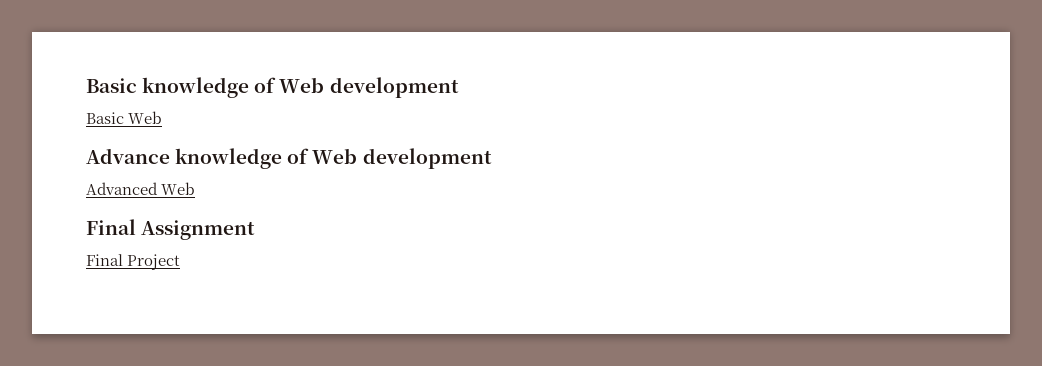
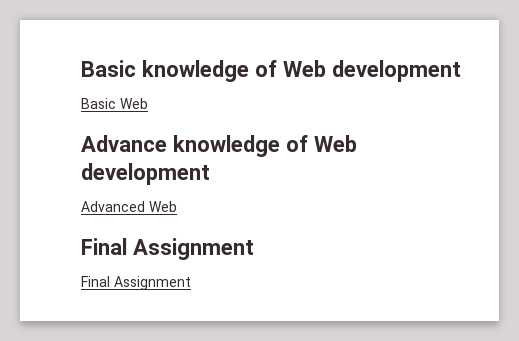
  Advanced Web
  Final Assignment
- Final Project
+ Final Assignment

